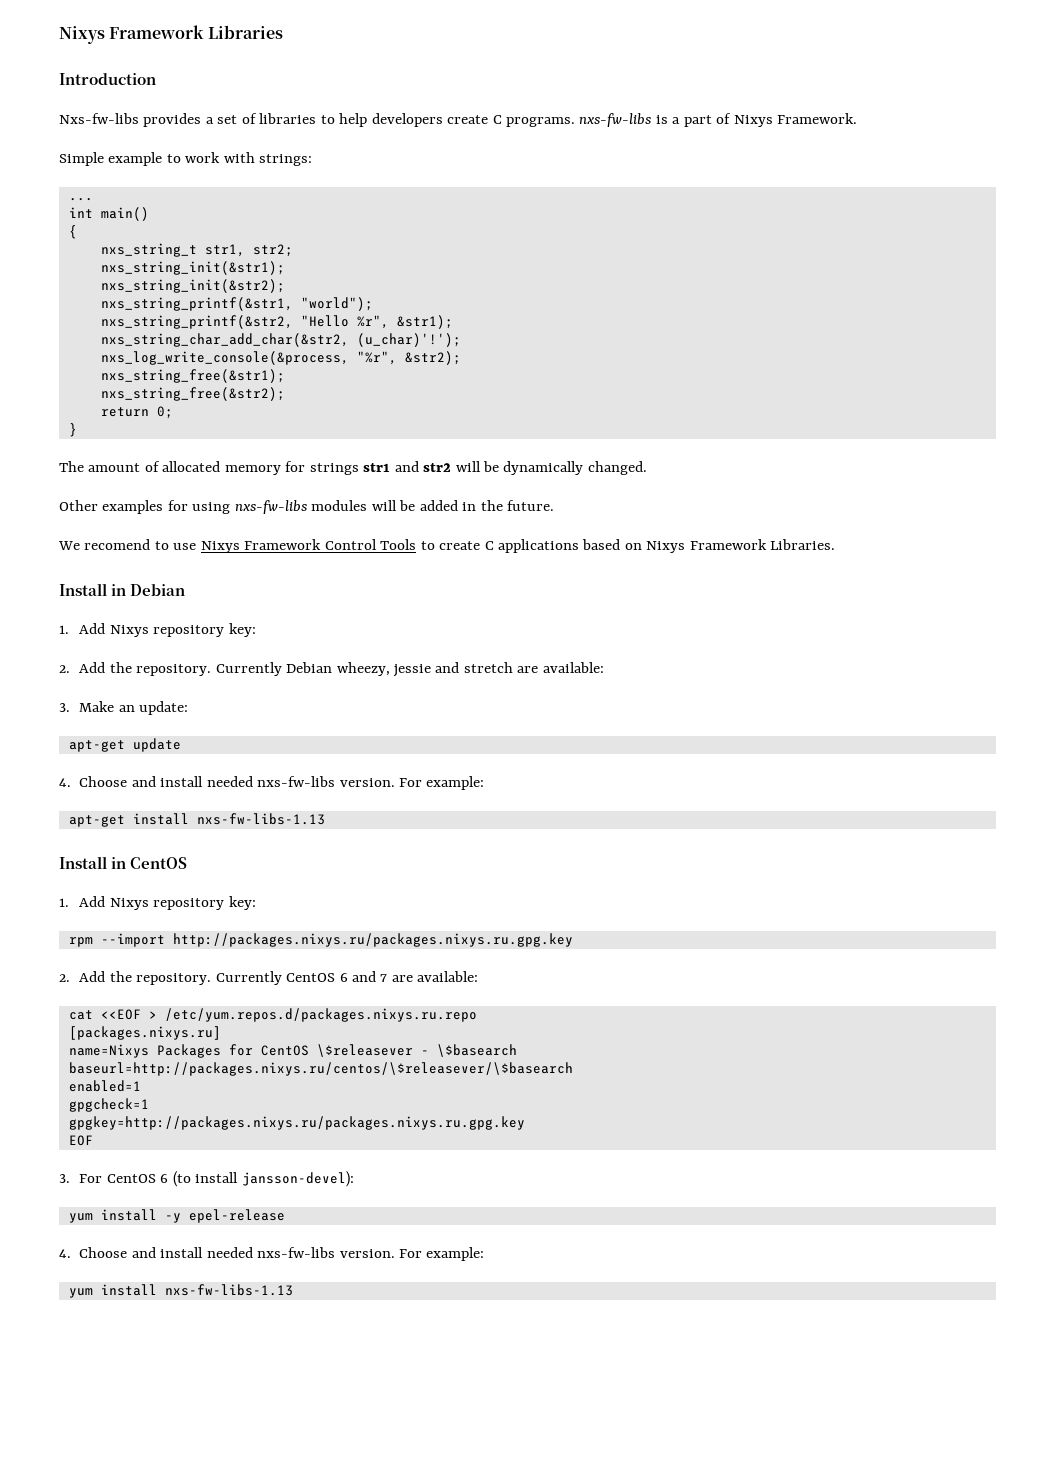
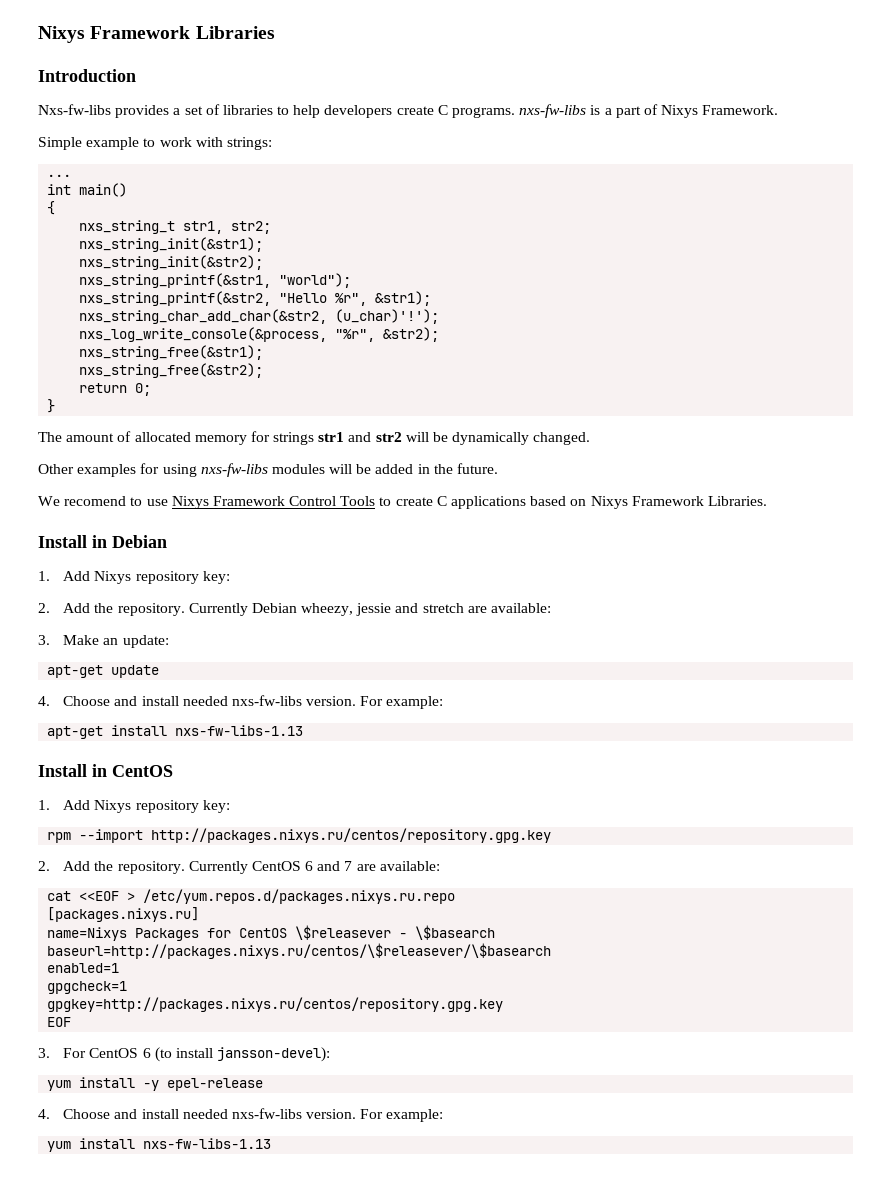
- rpm --import http://packages.nixys.ru/packages.nixys.ru.gpg.key
+ rpm --import http://packages.nixys.ru/centos/repository.gpg.key
- gpgkey=http://packages.nixys.ru/packages.nixys.ru.gpg.key
+ gpgkey=http://packages.nixys.ru/centos/repository.gpg.key

